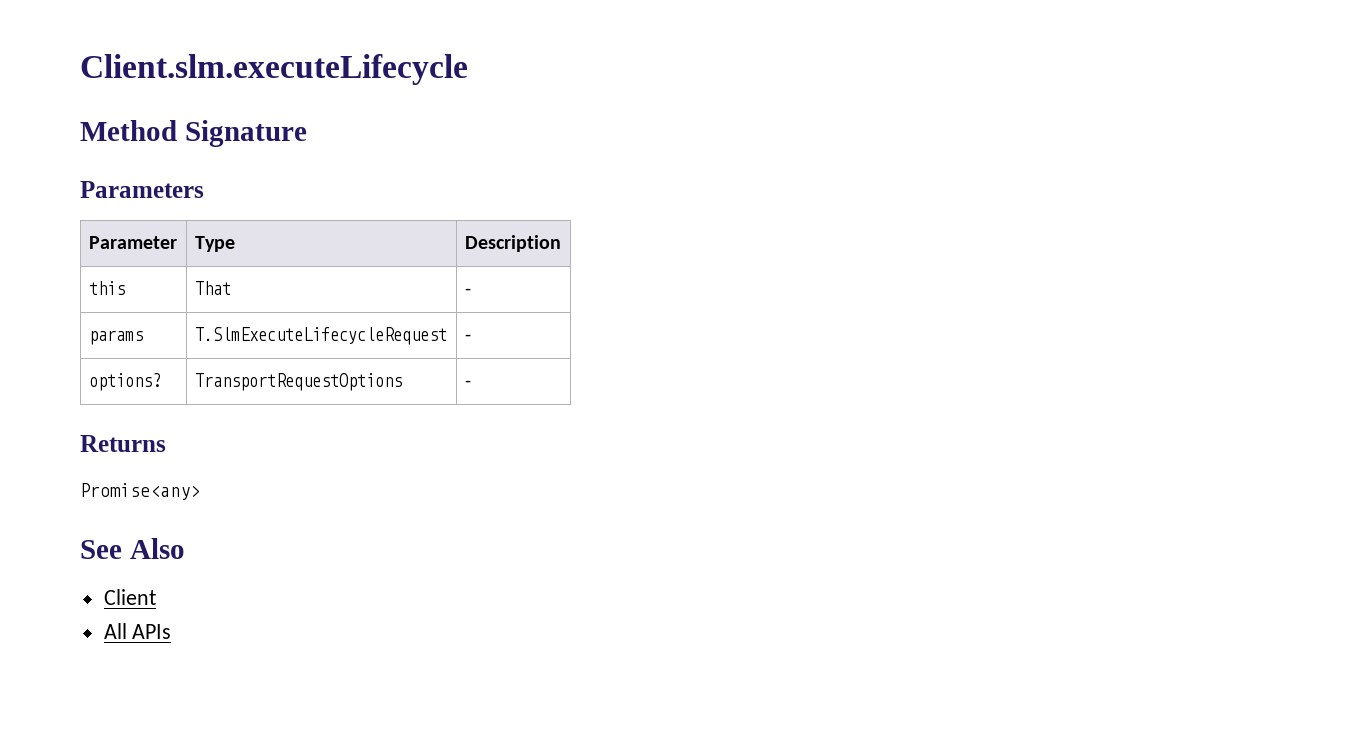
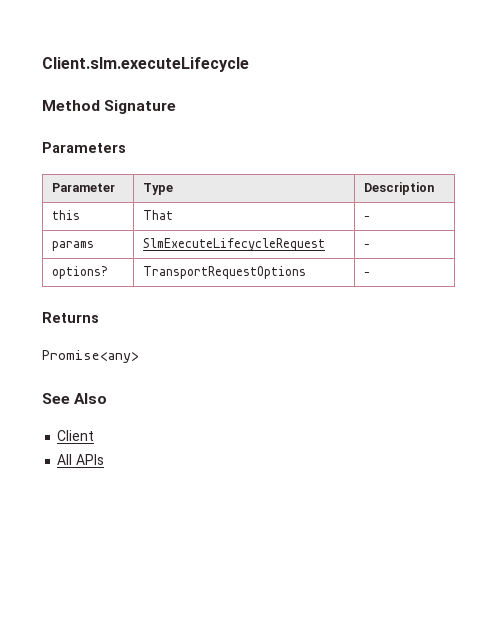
- params | T.SlmExecuteLifecycleRequest | -
+ params | SlmExecuteLifecycleRequest | -

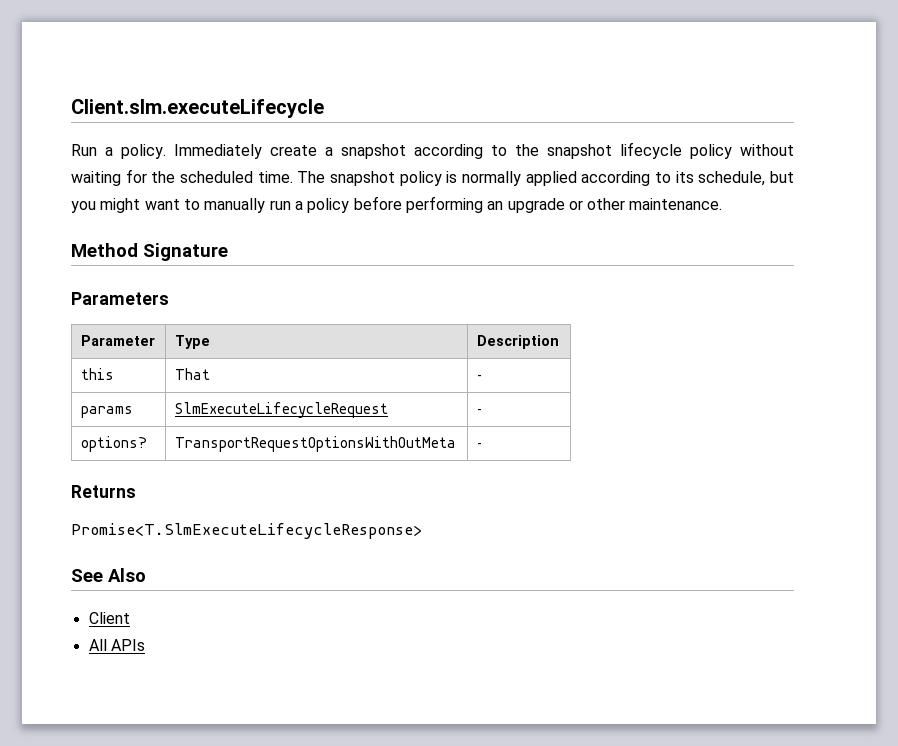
+ Run a policy. Immediately create a snapshot according to the snapshot lifecycle policy without waiting for the scheduled time. The snapshot policy is normally applied according to its schedule, but you might want to manually run a policy before performing an upgrade or other maintenance.
- options? | TransportRequestOptions | -
+ options? | TransportRequestOptionsWithOutMeta | -
- Promise<any>
+ Promise<T.SlmExecuteLifecycleResponse>

